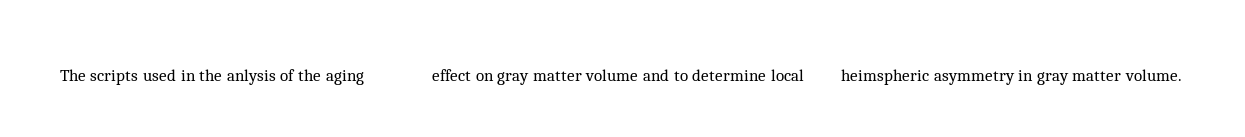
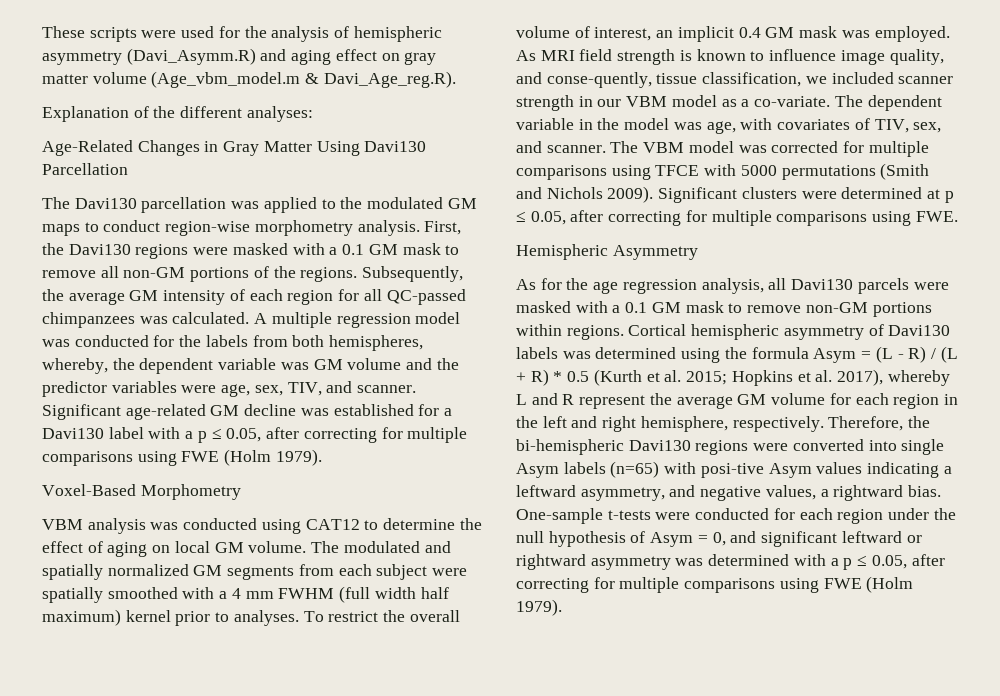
- The scripts used in the anlysis of the aging effect on gray matter volume and to determine local heimspheric asymmetry in gray matter volume.
+ These scripts were used for the analysis of hemispheric asymmetry (Davi_Asymm.R) and aging effect on gray matter volume (Age_vbm_model.m & Davi_Age_reg.R).
+ Explanation of the different analyses:
+ Age-Related Changes in Gray Matter Using Davi130 Parcellation
+ The Davi130 parcellation was applied to the modulated GM maps to conduct region-wise morphometry analysis. First, the Davi130 regions were masked with a 0.1 GM mask to remove all non-GM portions of the regions. Subsequently, the average GM intensity of each region for all QC-passed chimpanzees was calculated. A multiple regression model was conducted for the labels from both hemispheres, whereby, the dependent variable was GM volume and the predictor variables were age, sex, TIV, and scanner. Significant age-related GM decline was established for a Davi130 label with a p ≤ 0.05, after correcting for multiple comparisons using FWE (Holm 1979).
+ Voxel-Based Morphometry
+ VBM analysis was conducted using CAT12 to determine the effect of aging on local GM volume. The modulated and spatially normalized GM segments from each subject were spatially smoothed with a 4 mm FWHM (full width half maximum) kernel prior to analyses. To restrict the overall volume of interest, an implicit 0.4 GM mask was employed. As MRI field strength is known to influence image quality, and conse-quently, tissue classification, we included scanner strength in our VBM model as a co-variate. The dependent variable in the model was age, with covariates of TIV, sex, and scanner. The VBM model was corrected for multiple comparisons using TFCE with 5000 permutations (Smith and Nichols 2009). Significant clusters were determined at p ≤ 0.05, after correcting for multiple comparisons using FWE.
+ Hemispheric Asymmetry
+ As for the age regression analysis, all Davi130 parcels were masked with a 0.1 GM mask to remove non-GM portions within regions. Cortical hemispheric asymmetry of Davi130 labels was determined using the formula Asym = (L - R) / (L + R) * 0.5 (Kurth et al. 2015; Hopkins et al. 2017), whereby L and R represent the average GM volume for each region in the left and right hemisphere, respectively. Therefore, the bi-hemispheric Davi130 regions were converted into single Asym labels (n=65) with posi-tive Asym values indicating a leftward asymmetry, and negative values, a rightward bias. One-sample t-tests were conducted for each region under the null hypothesis of Asym = 0, and significant leftward or rightward asymmetry was determined with a p ≤ 0.05, after correcting for multiple comparisons using FWE (Holm 1979).

